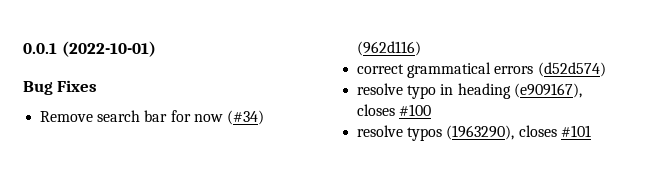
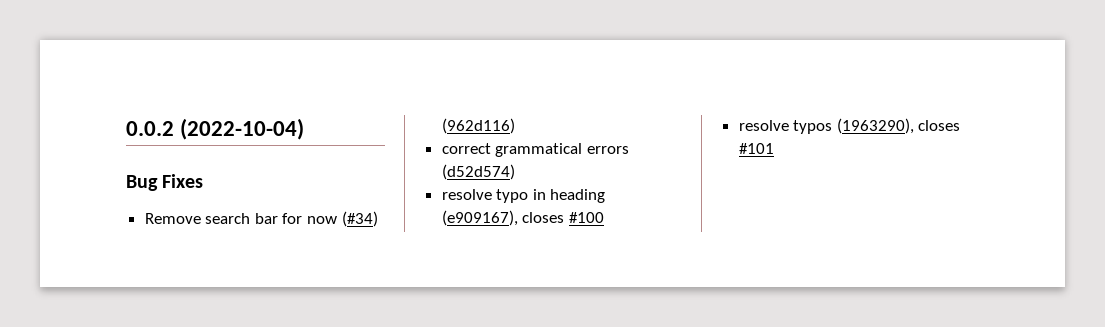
- 0.0.1 (2022-10-01)
+ 0.0.2 (2022-10-04)

